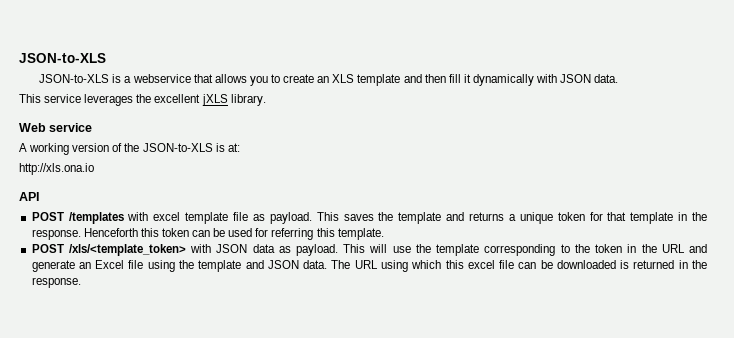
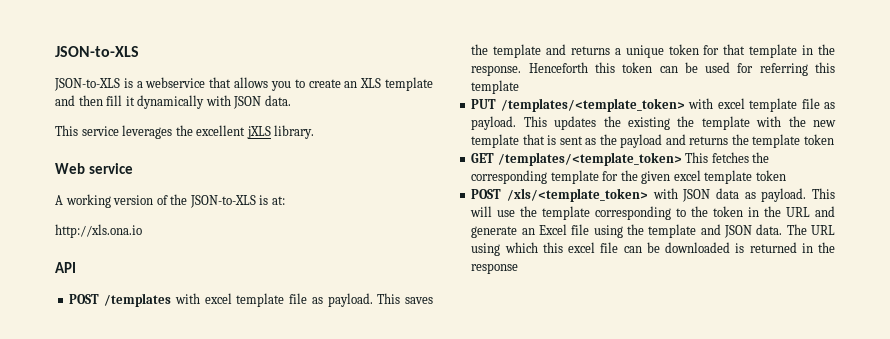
- Henceforth this token can be used for referring this template.
+ Henceforth this token can be used for referring this template
+ PUT /templates/<template_token> with excel template file as payload. This updates the existing the template with the new template that is sent as the payload and returns the template token
+ GET /templates/<template_token> This fetches the corresponding template for the given excel template token
- The URL using which this excel file can be downloaded is returned in the response.
+ The URL using which this excel file can be downloaded is returned in the response

